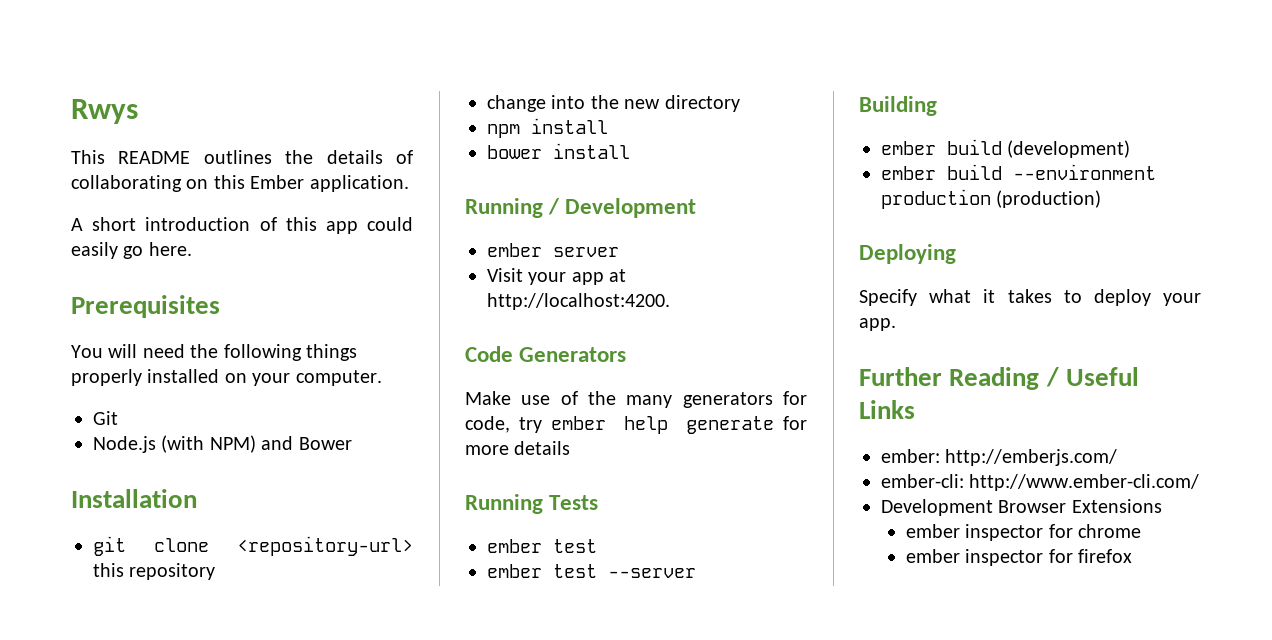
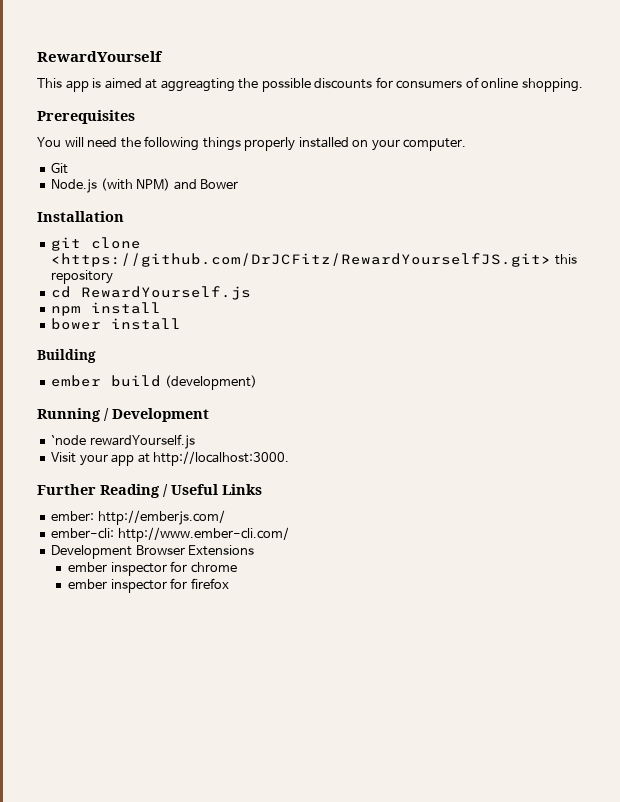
- Rwys
+ RewardYourself
- This README outlines the details of collaborating on this Ember application.
- A short introduction of this app could easily go here.
+ This app is aimed at aggreagting the possible discounts for consumers of online shopping.
- git clone <repository-url> this repository
+ git clone <https://github.com/DrJCFitz/RewardYourselfJS.git> this repository
- change into the new directory
+ cd RewardYourself.js
- Running / Development
- ember server
- Visit your app at http://localhost:4200.
- Code Generators
- Make use of the many generators for code, try ember help generate for more details
- Running Tests
- ember test
- ember test --server
  Building
  ember build (development)
- ember build --environment production (production)
- Deploying
- Specify what it takes to deploy your app.
+ Running / Development
+ `node rewardYourself.js
+ Visit your app at http://localhost:3000.

